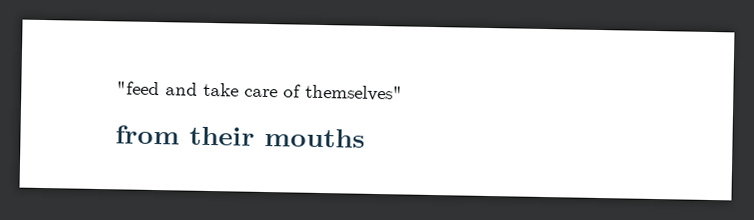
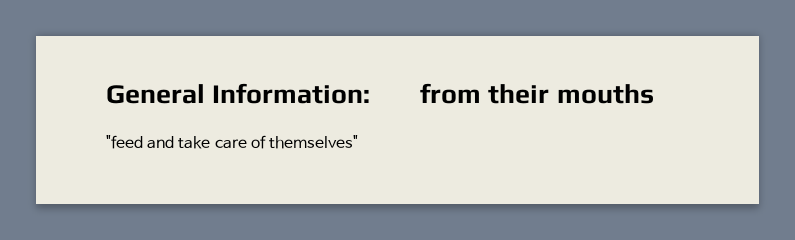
+ General Information:

